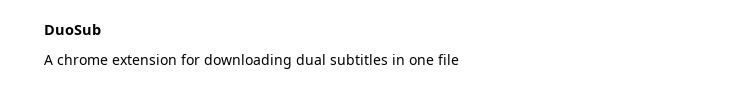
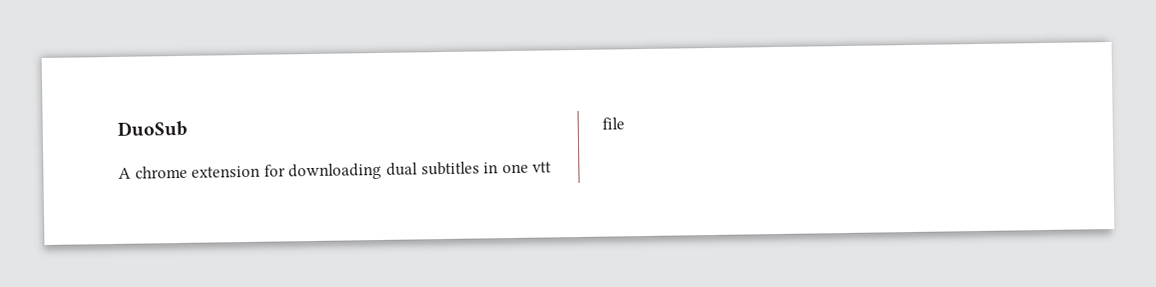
- A chrome extension for downloading dual subtitles in one file
+ A chrome extension for downloading dual subtitles in one vtt file

